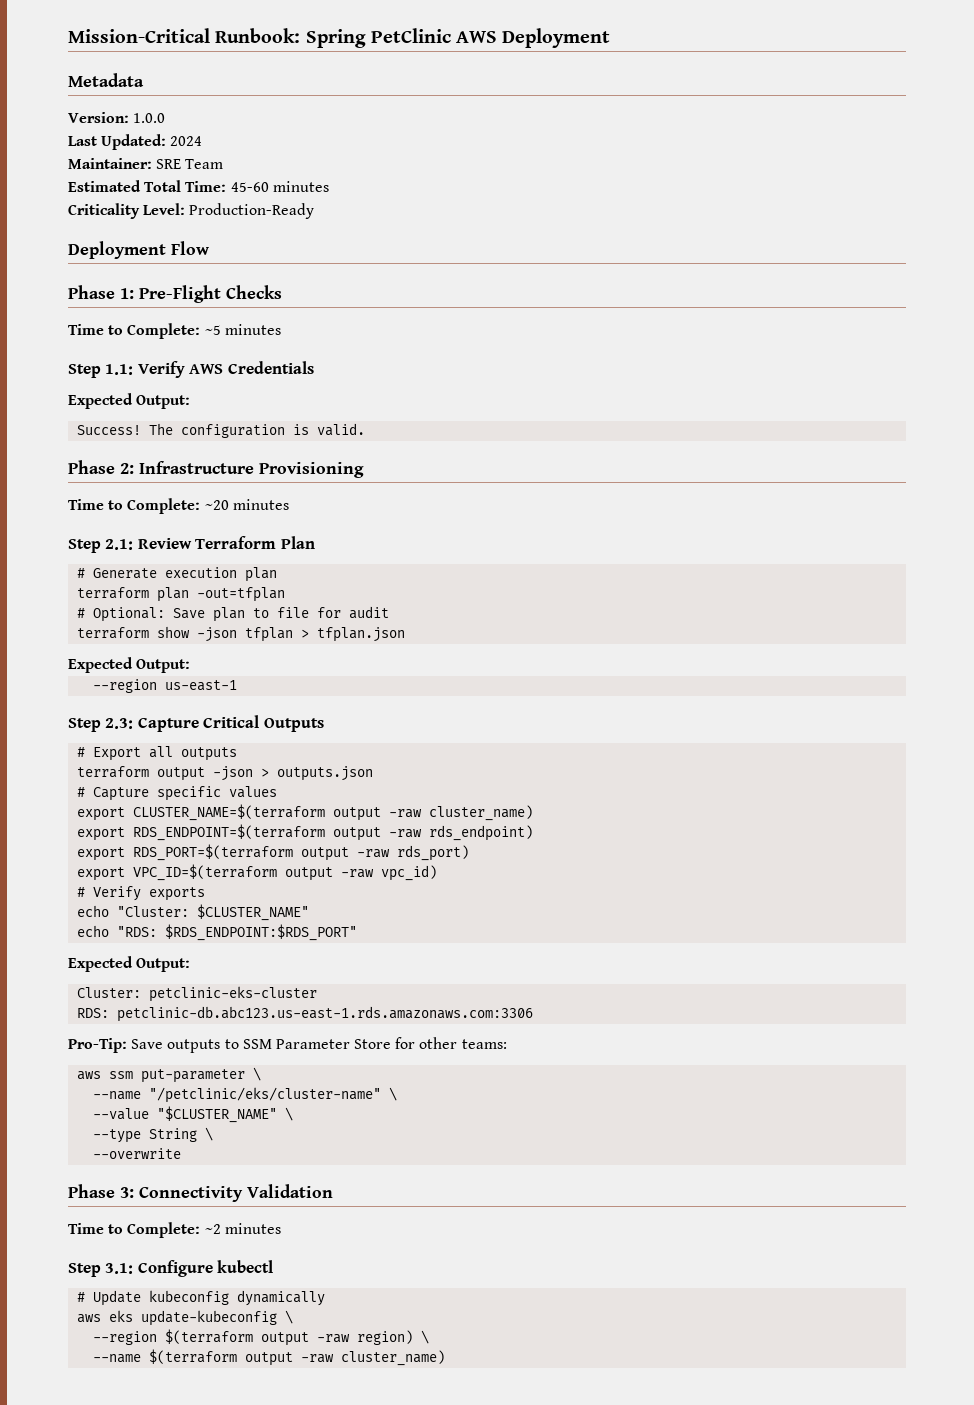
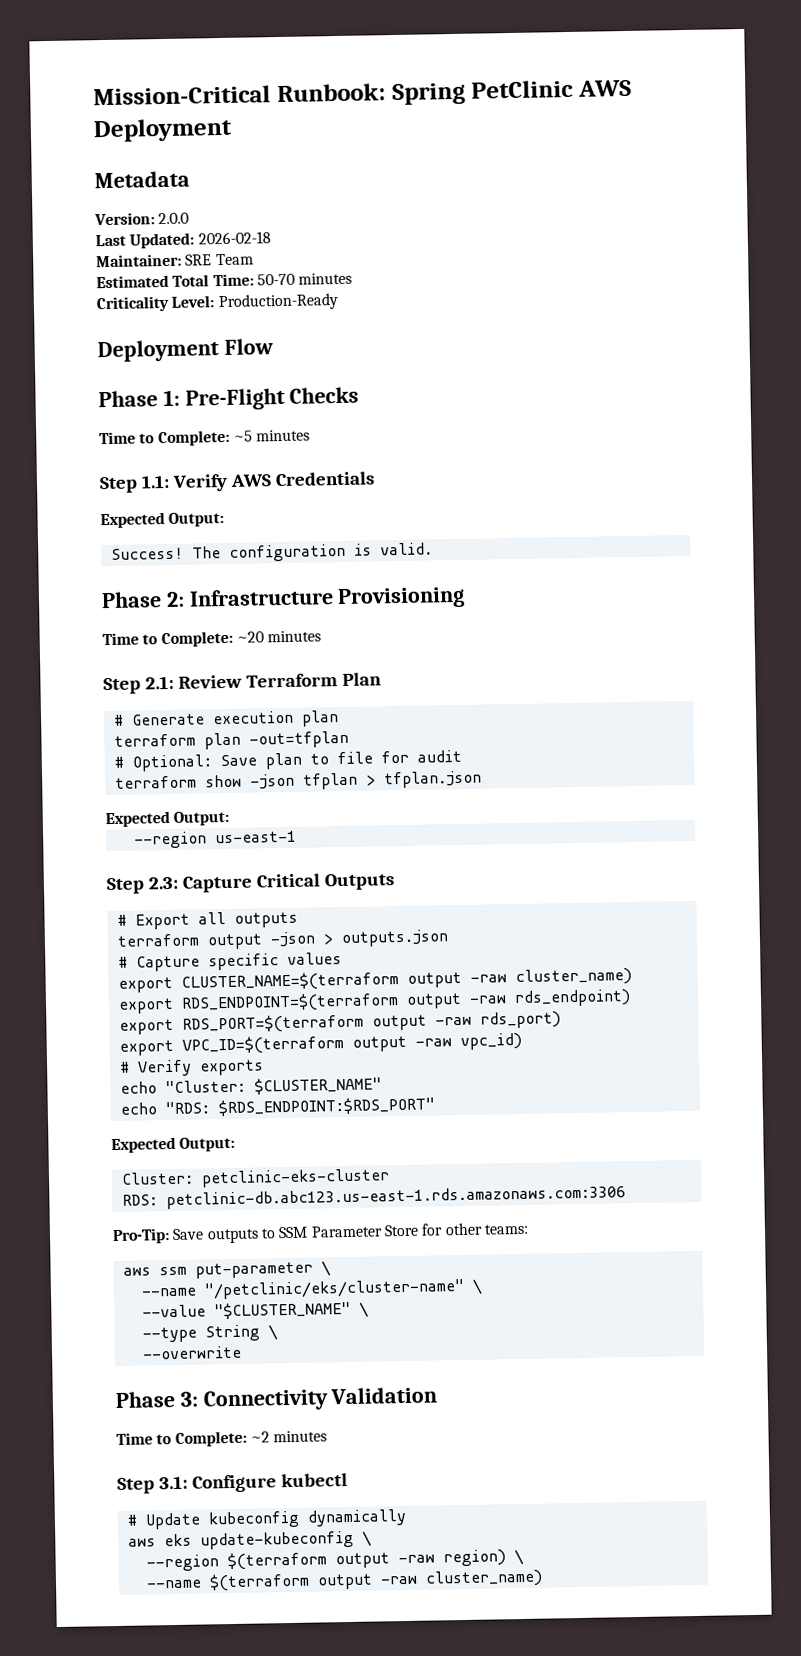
- Version: 1.0.0
+ Version: 2.0.0
- Last Updated: 2024
+ Last Updated: 2026-02-18
- Estimated Total Time: 45-60 minutes
+ Estimated Total Time: 50-70 minutes

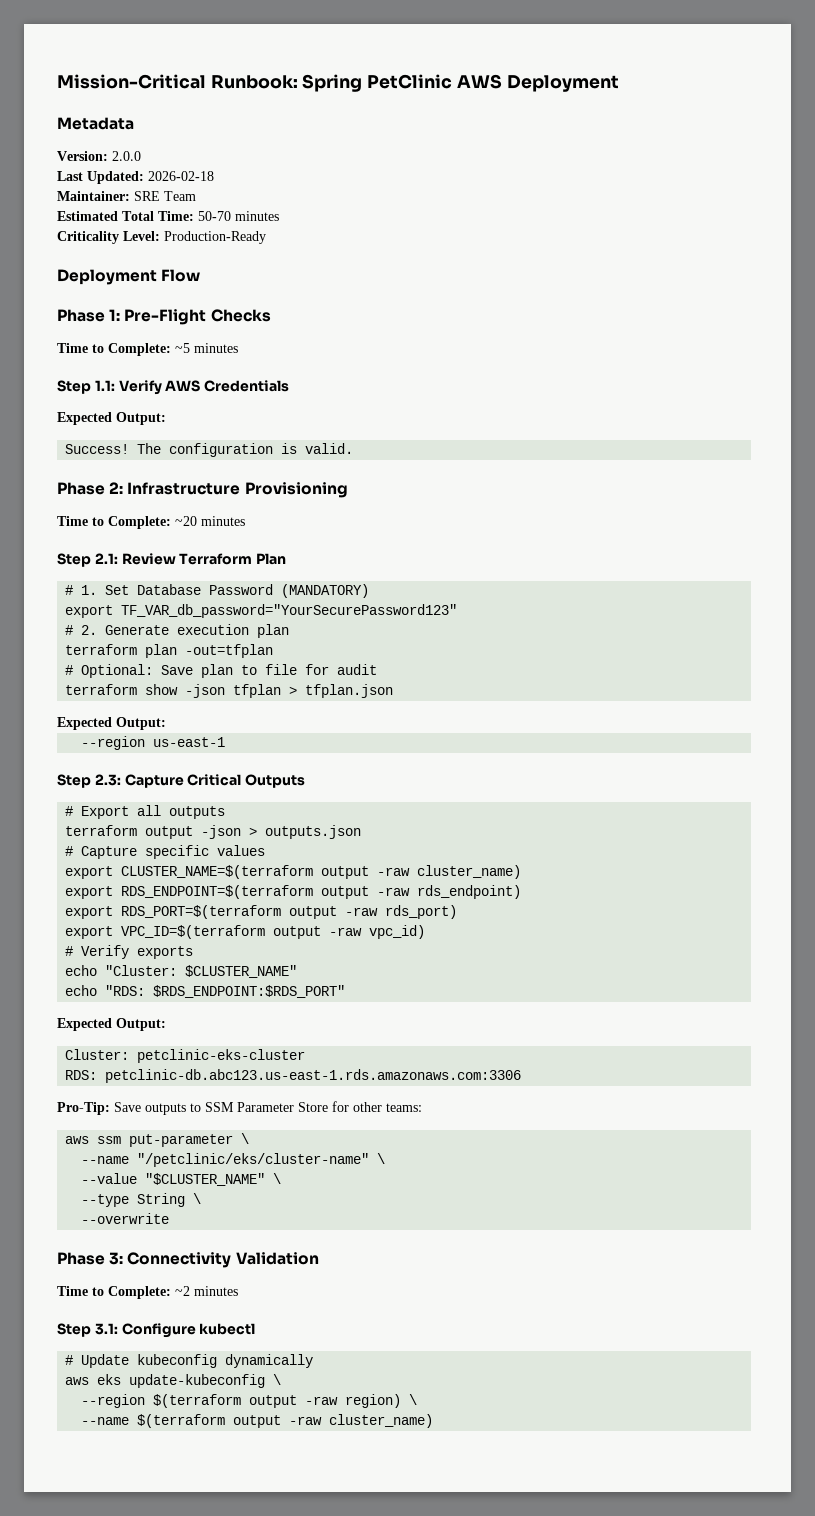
- # Generate execution plan
+ # 1. Set Database Password (MANDATORY)
+ export TF_VAR_db_password="YourSecurePassword123"
+ # 2. Generate execution plan

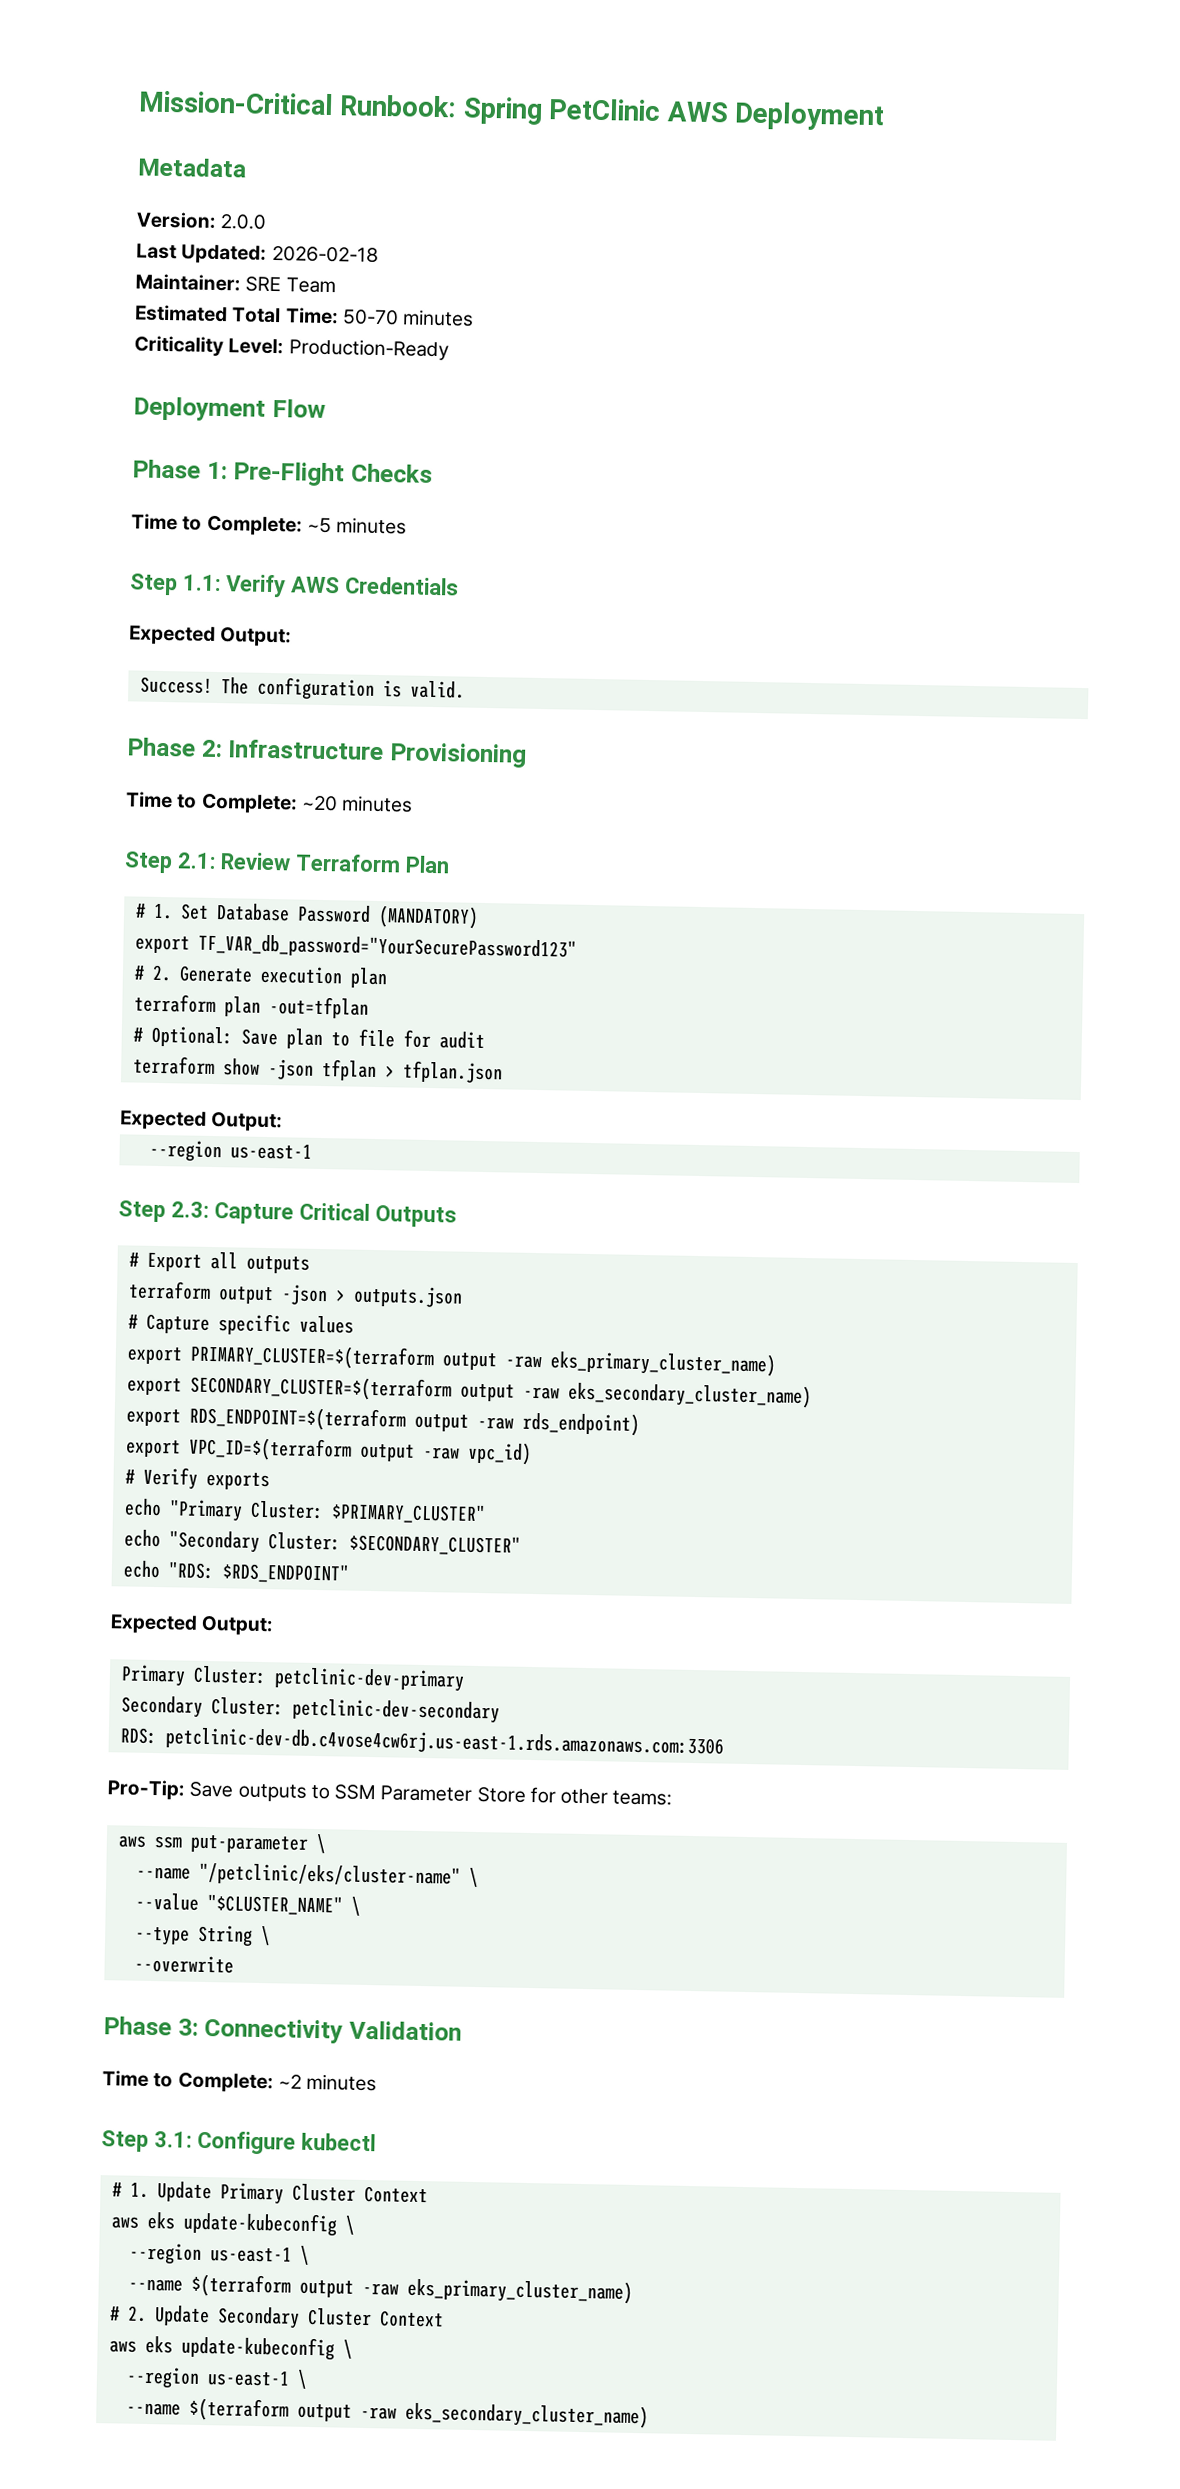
- export CLUSTER_NAME=$(terraform output -raw cluster_name)
+ export PRIMARY_CLUSTER=$(terraform output -raw eks_primary_cluster_name)
+ export SECONDARY_CLUSTER=$(terraform output -raw eks_secondary_cluster_name)
- export RDS_PORT=$(terraform output -raw rds_port)
- echo "Cluster: $CLUSTER_NAME"
+ echo "Primary Cluster: $PRIMARY_CLUSTER"
+ echo "Secondary Cluster: $SECONDARY_CLUSTER"
- echo "RDS: $RDS_ENDPOINT:$RDS_PORT"
+ echo "RDS: $RDS_ENDPOINT"
  Expected Output:
- Cluster: petclinic-eks-cluster
+ Primary Cluster: petclinic-dev-primary
+ Secondary Cluster: petclinic-dev-secondary
- RDS: petclinic-db.abc123.us-east-1.rds.amazonaws.com:3306
+ RDS: petclinic-dev-db.c4vose4cw6rj.us-east-1.rds.amazonaws.com:3306
- # Update kubeconfig dynamically
+ # 1. Update Primary Cluster Context
  aws eks update-kubeconfig \
- --region $(terraform output -raw region) \
- --name $(terraform output -raw cluster_name)
+ --region us-east-1 \
+ --name $(terraform output -raw eks_primary_cluster_name)
+ # 2. Update Secondary Cluster Context
+ aws eks update-kubeconfig \
+ --region us-east-1 \
+ --name $(terraform output -raw eks_secondary_cluster_name)

